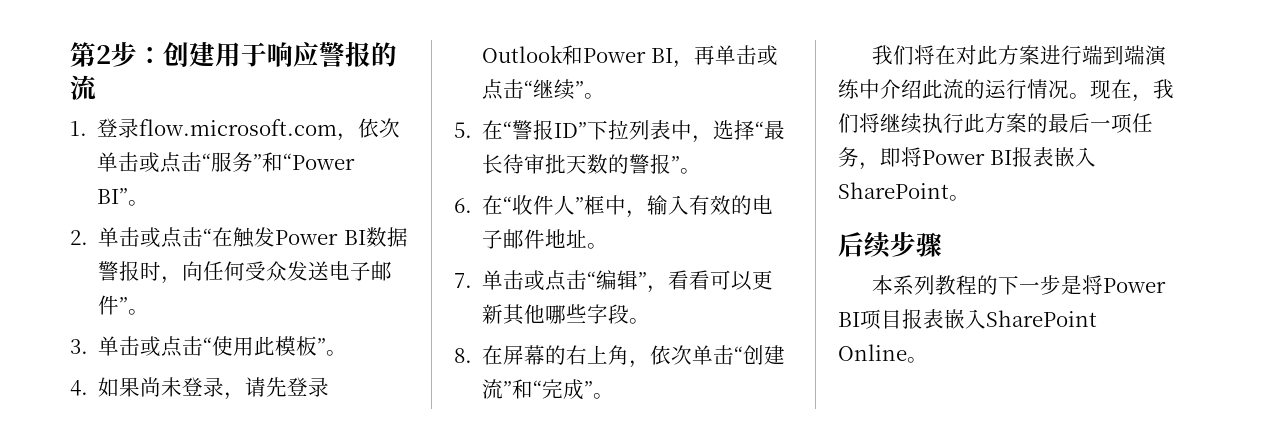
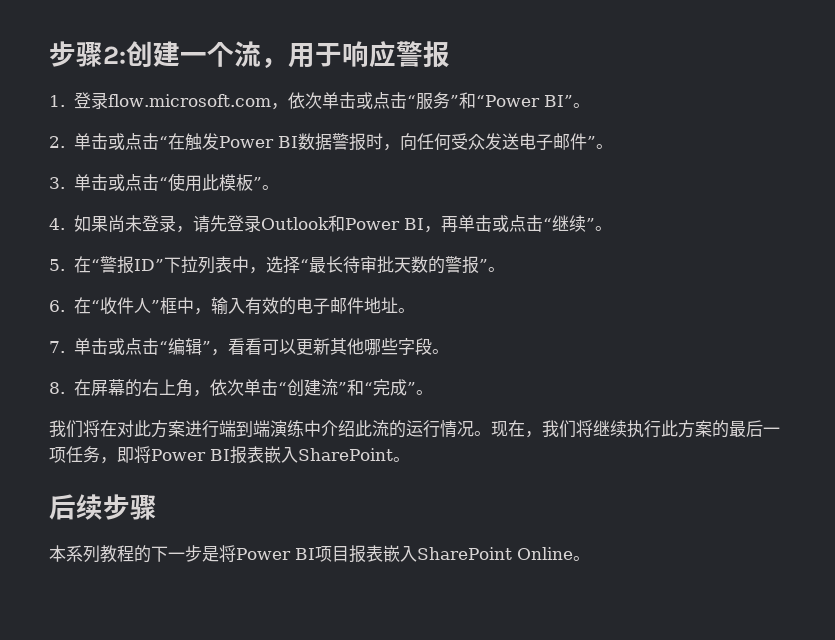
- 第2步：创建用于响应警报的流
+ 步骤2:创建一个流，用于响应警报

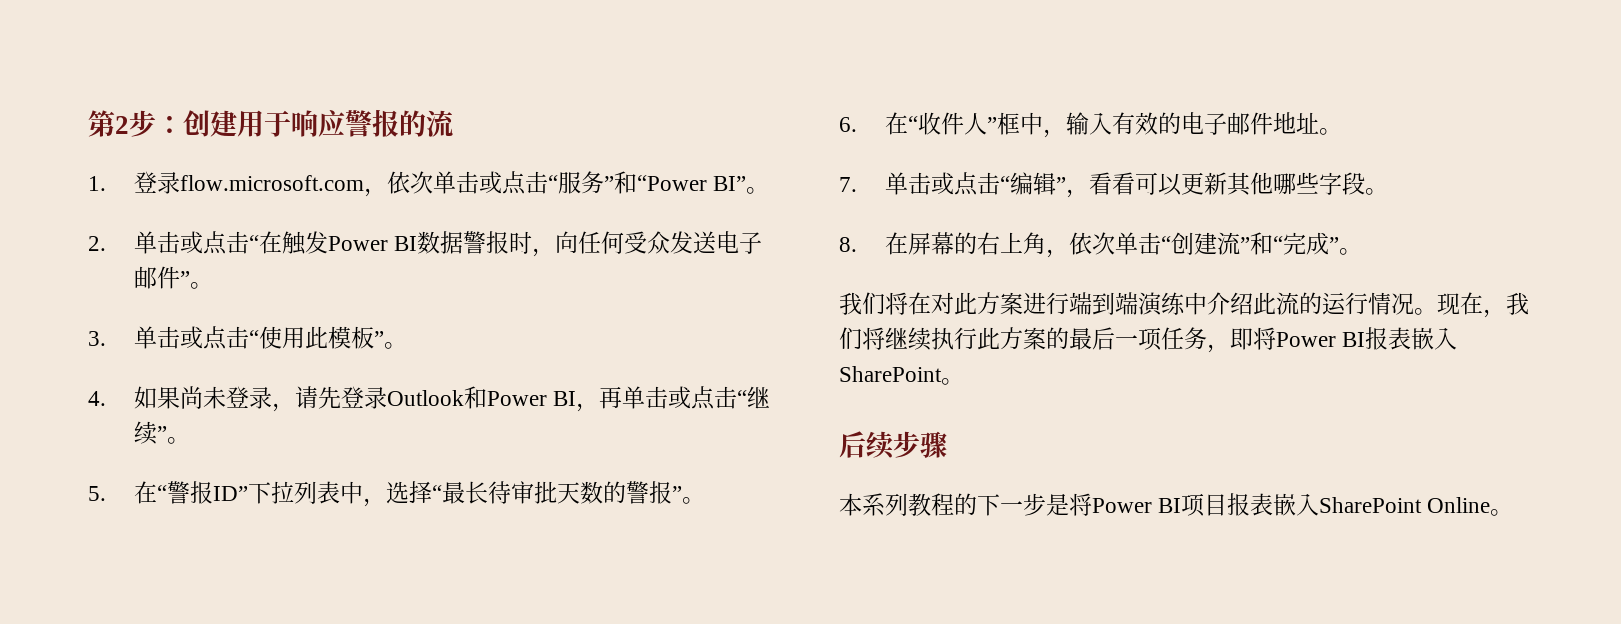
- 步骤2:创建一个流，用于响应警报
+ 第2步：创建用于响应警报的流

